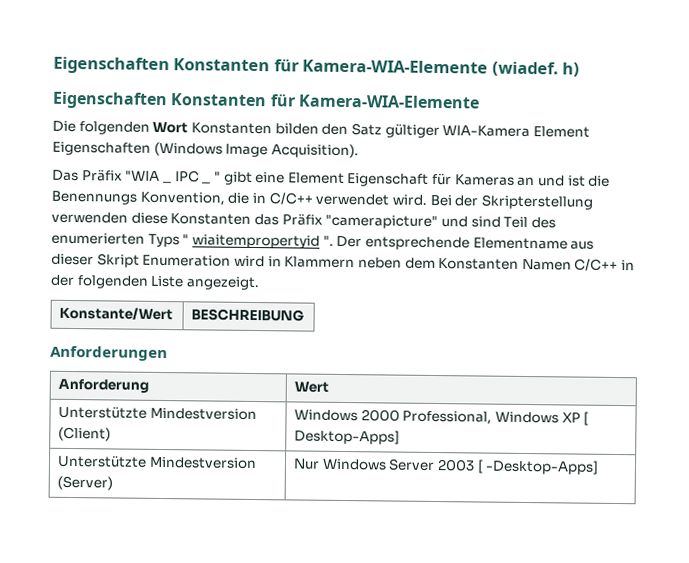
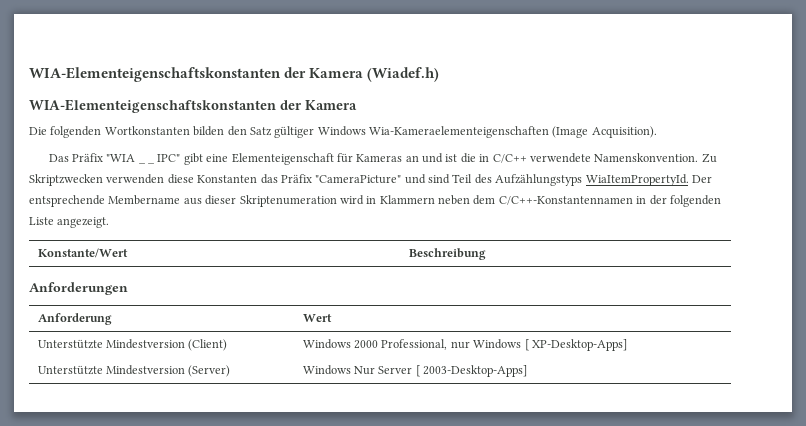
- Eigenschaften Konstanten für Kamera-WIA-Elemente (wiadef. h)
- Eigenschaften Konstanten für Kamera-WIA-Elemente
+ WIA-Elementeigenschaftskonstanten der Kamera (Wiadef.h)
+ WIA-Elementeigenschaftskonstanten der Kamera
- Die folgenden Wort Konstanten bilden den Satz gültiger WIA-Kamera Element Eigenschaften (Windows Image Acquisition).
+ Die folgenden Wortkonstanten bilden den Satz gültiger Windows Wia-Kameraelementeigenschaften (Image Acquisition).
- Das Präfix "WIA _ IPC _ " gibt eine Element Eigenschaft für Kameras an und ist die Benennungs Konvention, die in C/C++ verwendet wird. Bei der Skripterstellung verwenden diese Konstanten das Präfix "camerapicture" und sind Teil des enumerierten Typs " wiaitempropertyid ".
+ Das Präfix "WIA _ _ IPC" gibt eine Elementeigenschaft für Kameras an und ist die in C/C++ verwendete Namenskonvention. Zu Skriptzwecken verwenden diese Konstanten das Präfix "CameraPicture" und sind Teil des Aufzählungstyps WiaItemPropertyId.
- Der entsprechende Elementname aus dieser Skript Enumeration wird in Klammern neben dem Konstanten Namen C/C++ in der folgenden Liste angezeigt.
+ Der entsprechende Membername aus dieser Skriptenumeration wird in Klammern neben dem C/C++-Konstantennamen in der folgenden Liste angezeigt.
- Konstante/Wert | BESCHREIBUNG
+ Konstante/Wert | Beschreibung
- Unterstützte Mindestversion (Client) | Windows 2000 Professional, Windows XP [ Desktop-Apps]
+ Unterstützte Mindestversion (Client) | Windows 2000 Professional, nur Windows [ XP-Desktop-Apps]
- Unterstützte Mindestversion (Server) | Nur Windows Server 2003 [ -Desktop-Apps]
+ Unterstützte Mindestversion (Server) | Windows Nur Server [ 2003-Desktop-Apps]

